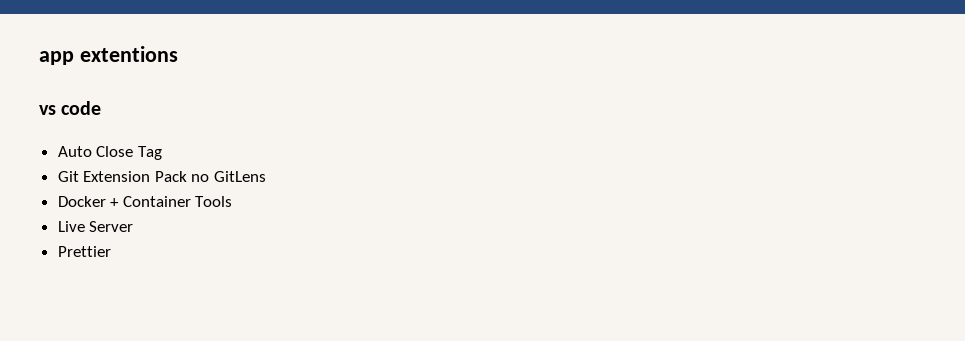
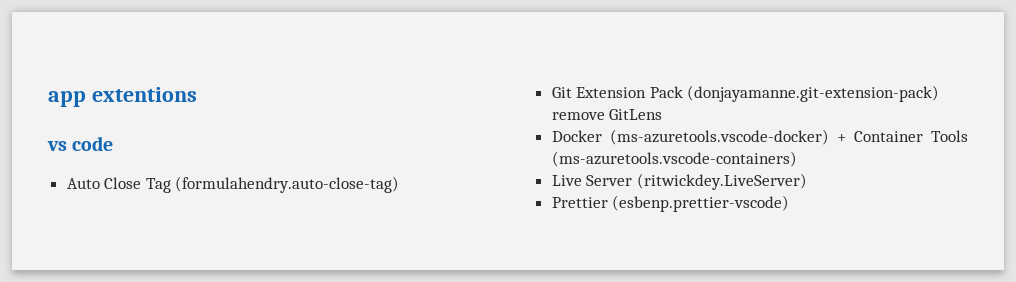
- Auto Close Tag
+ Auto Close Tag (formulahendry.auto-close-tag)
- Git Extension Pack no GitLens
+ Git Extension Pack (donjayamanne.git-extension-pack) remove GitLens
- Docker + Container Tools
+ Docker (ms-azuretools.vscode-docker) + Container Tools (ms-azuretools.vscode-containers)
- Live Server
+ Live Server (ritwickdey.LiveServer)
- Prettier
+ Prettier (esbenp.prettier-vscode)

